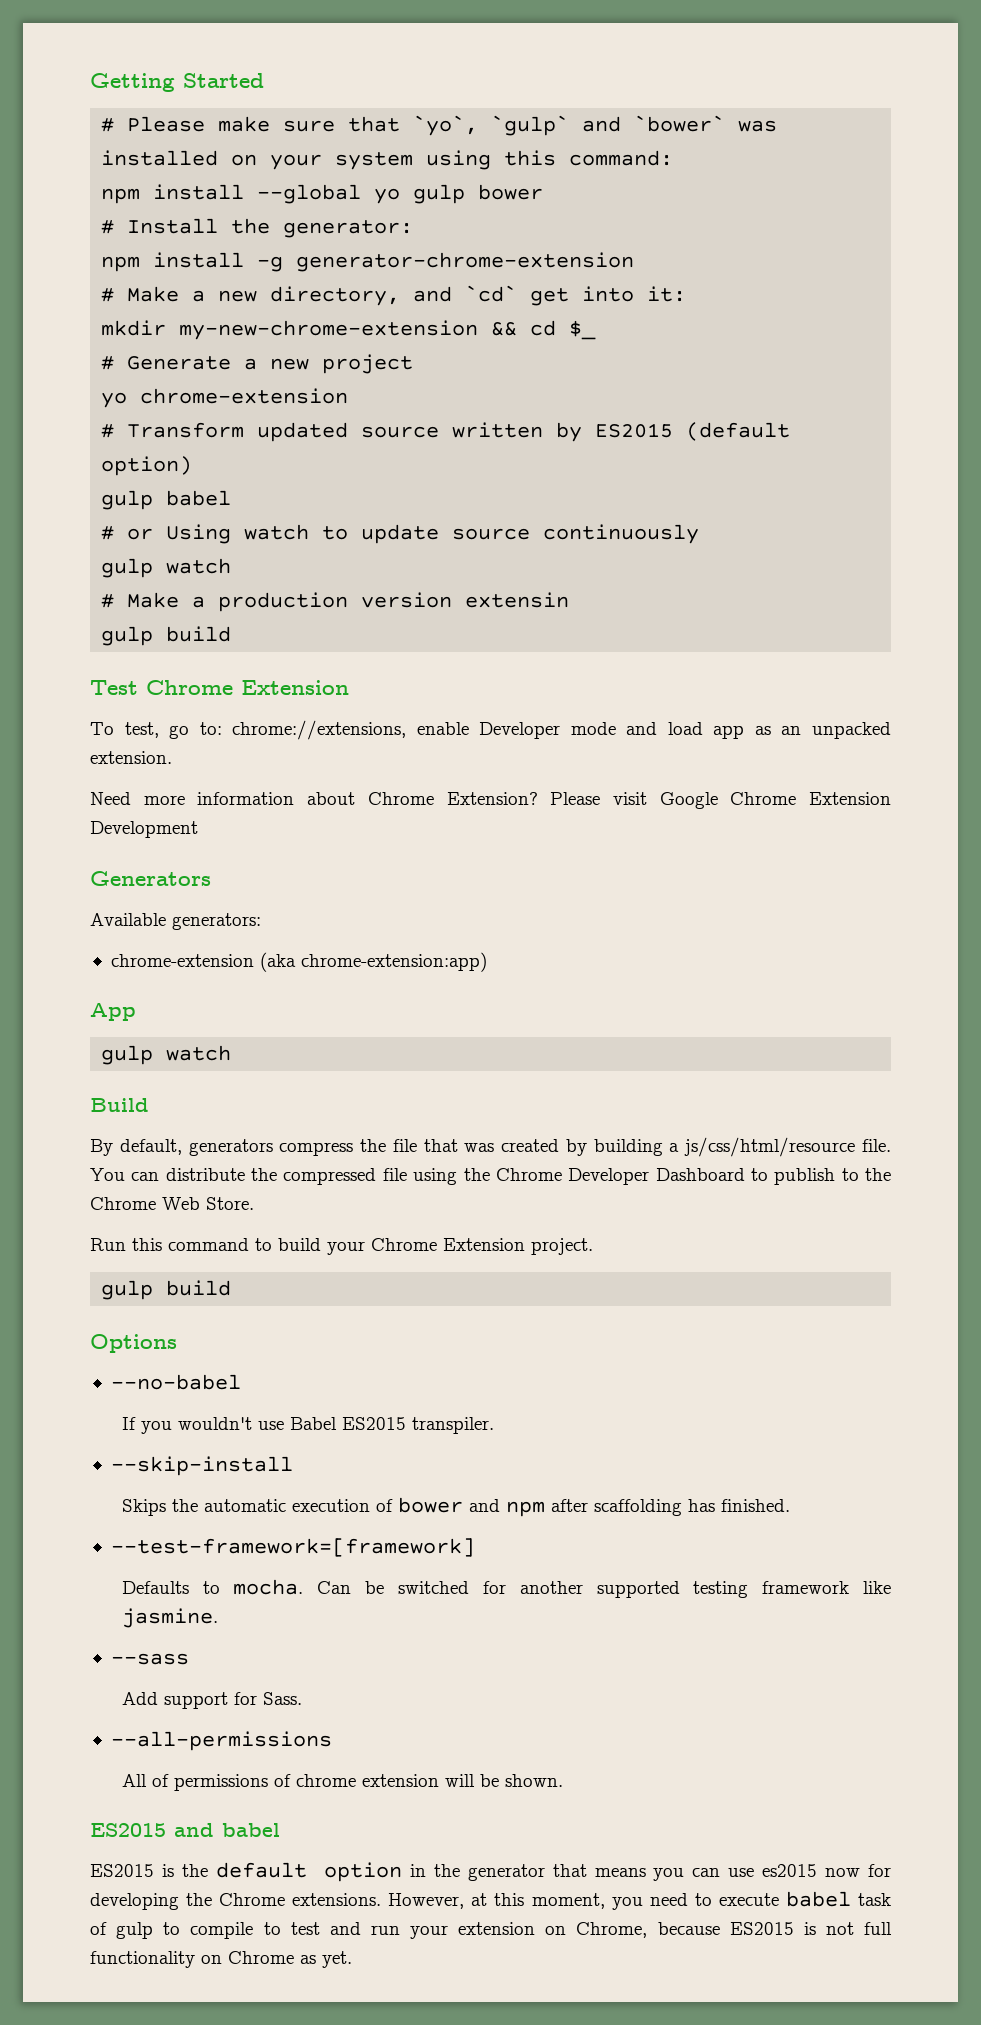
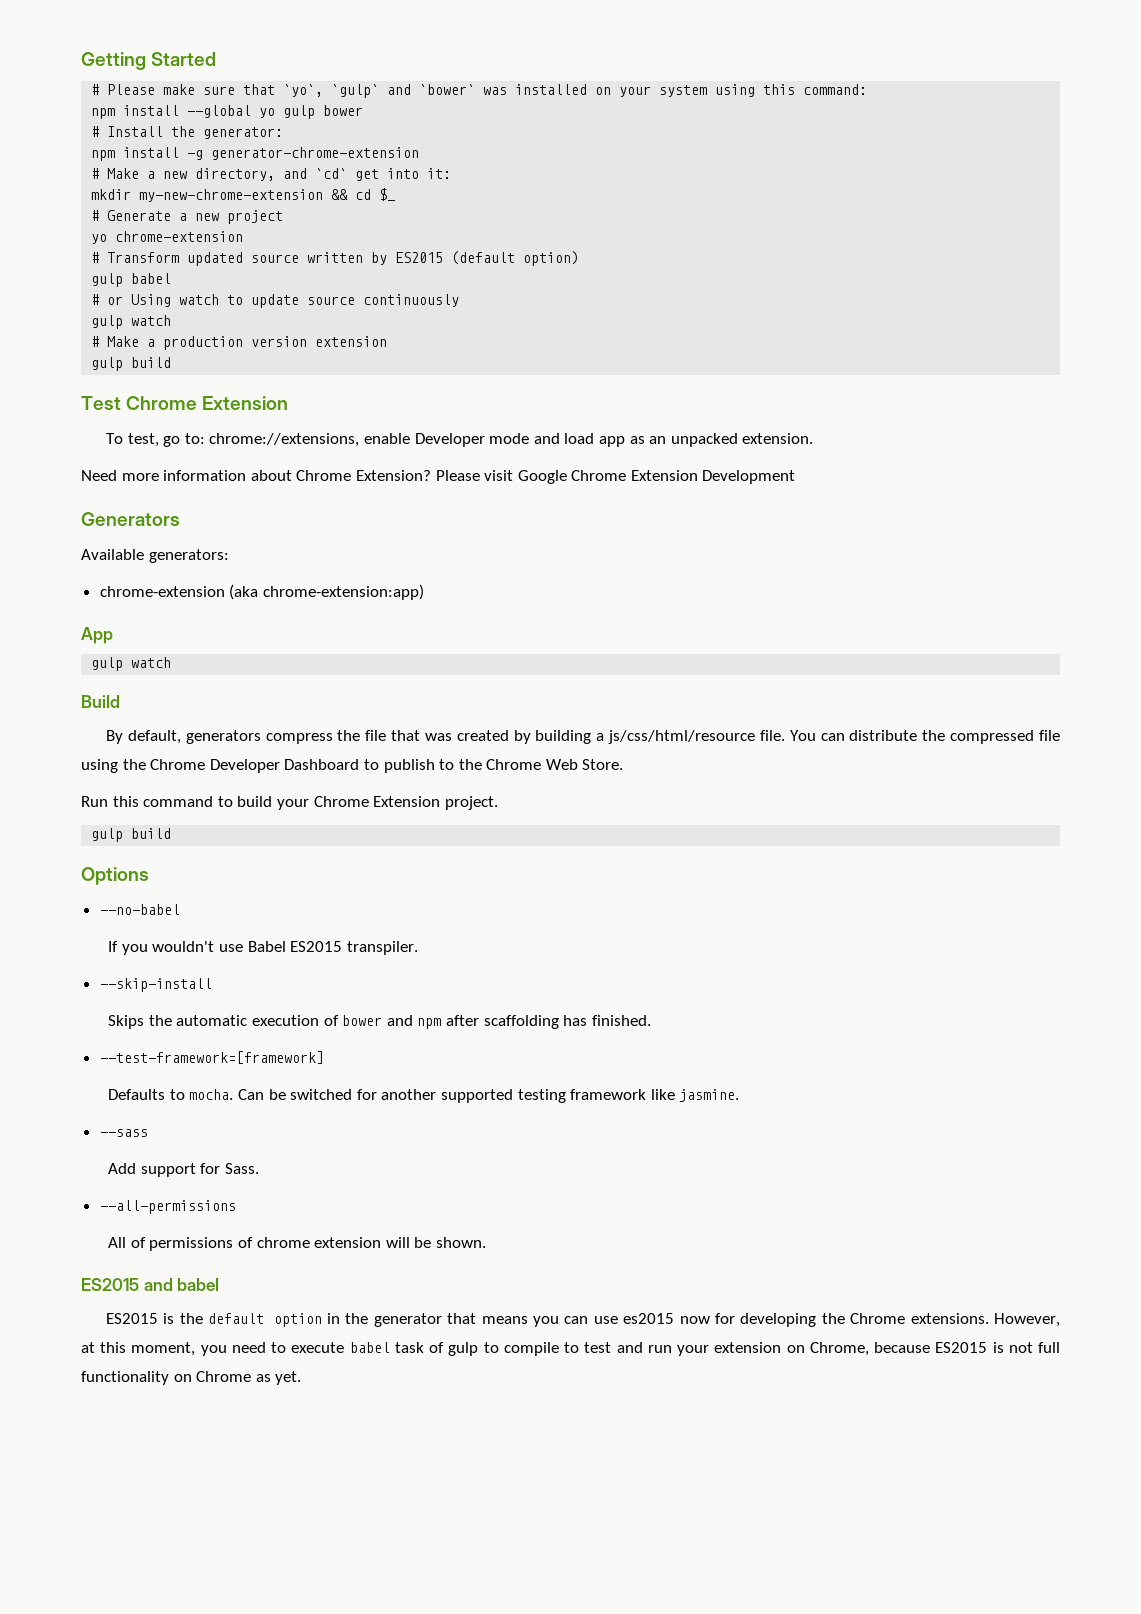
- # Make a production version extensin
+ # Make a production version extension

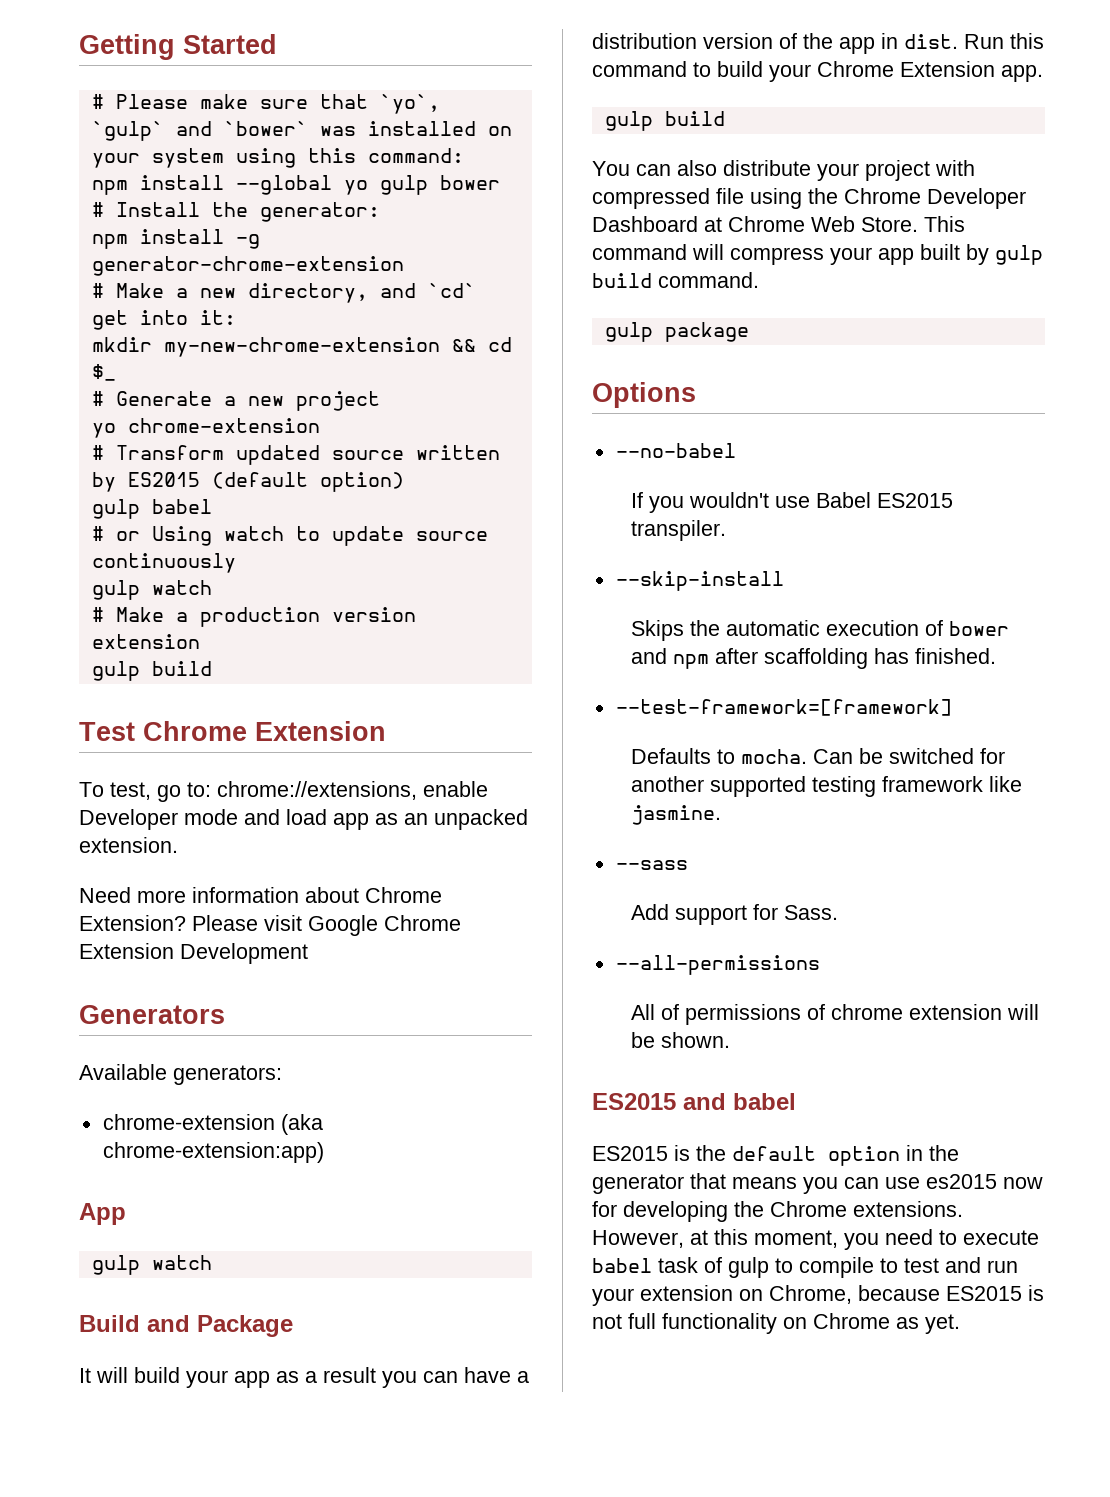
- Build
- By default, generators compress the file that was created by building a js/css/html/resource file. You can distribute the compressed file using the Chrome Developer Dashboard to publish to the Chrome Web Store.
- Run this command to build your Chrome Extension project.
+ Build and Package
+ It will build your app as a result you can have a distribution version of the app in dist. Run this command to build your Chrome Extension app.
  gulp build
+ You can also distribute your project with compressed file using the Chrome Developer Dashboard at Chrome Web Store. This command will compress your app built by gulp build command.
+ gulp package

